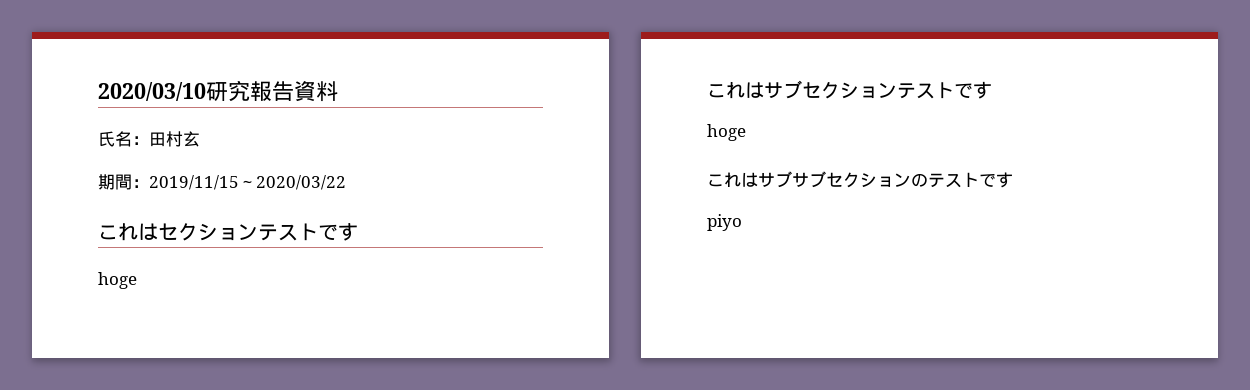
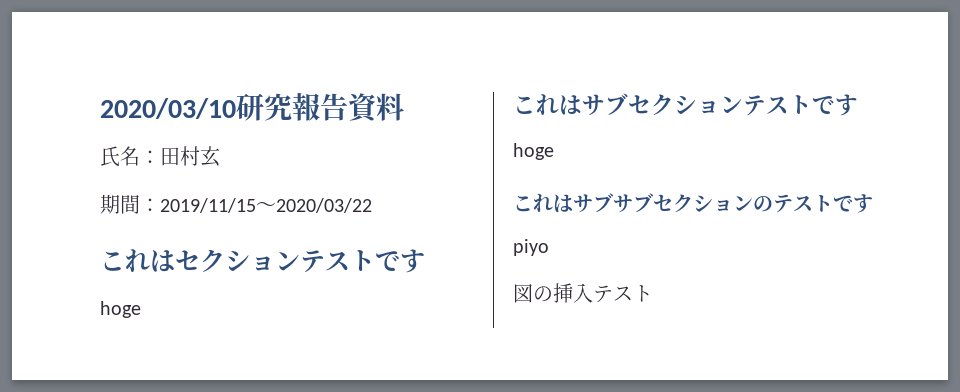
+ 図の挿入テスト

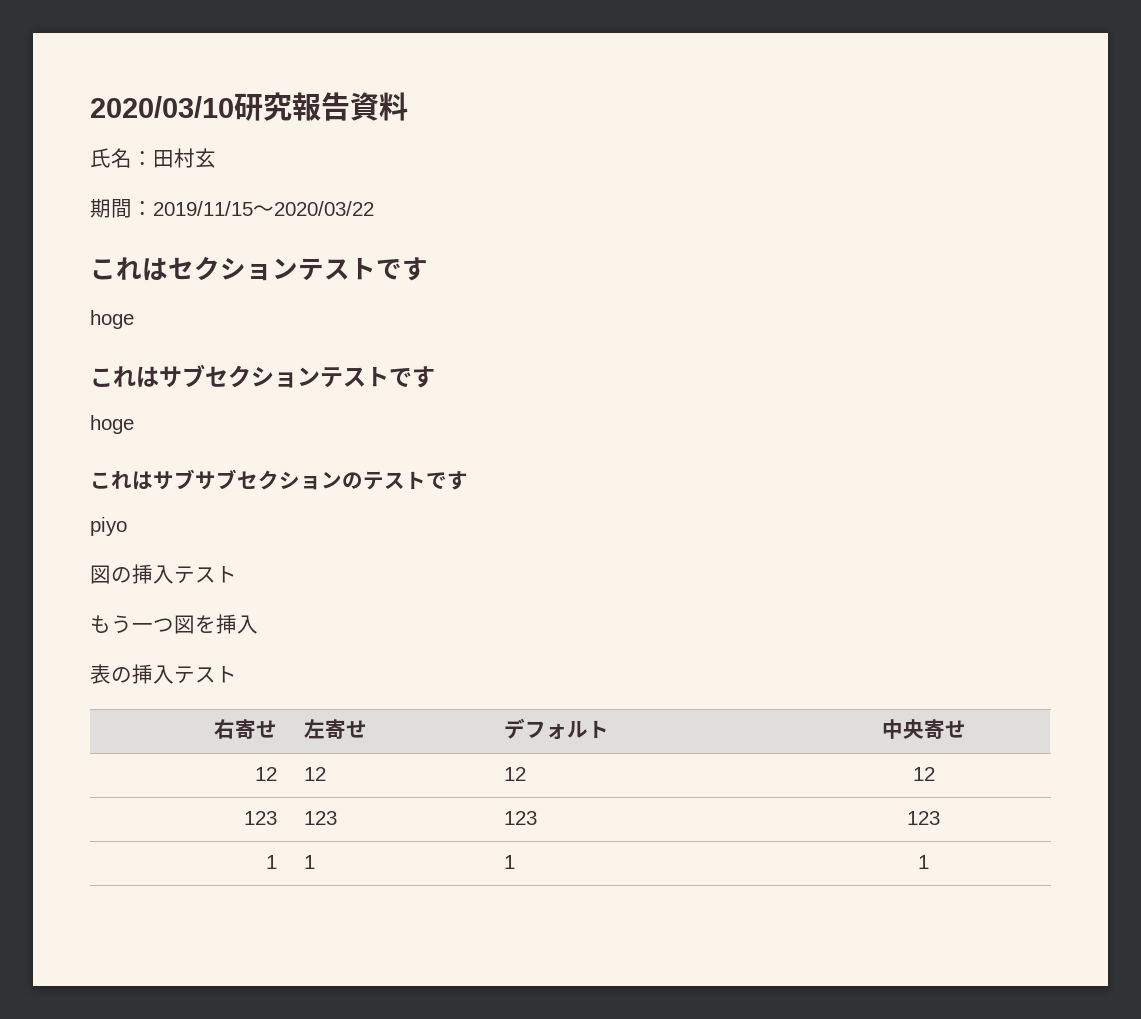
+ もう一つ図を挿入
+ 表の挿入テスト
+ 右寄せ | 左寄せ | デフォルト | 中央寄せ
+ 12 | 12 | 12 | 12
+ 123 | 123 | 123 | 123
+ 1 | 1 | 1 | 1

